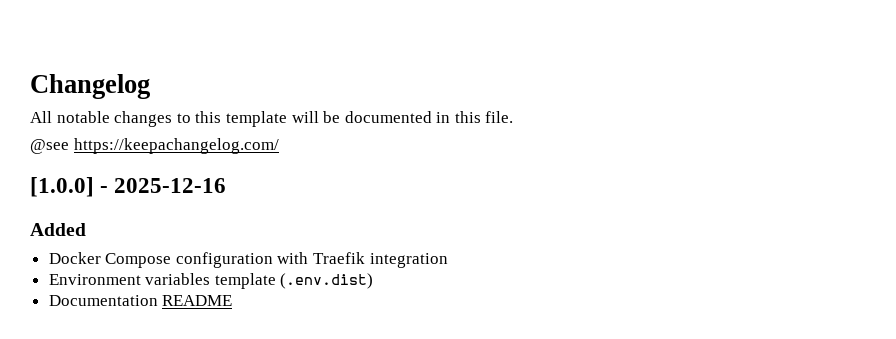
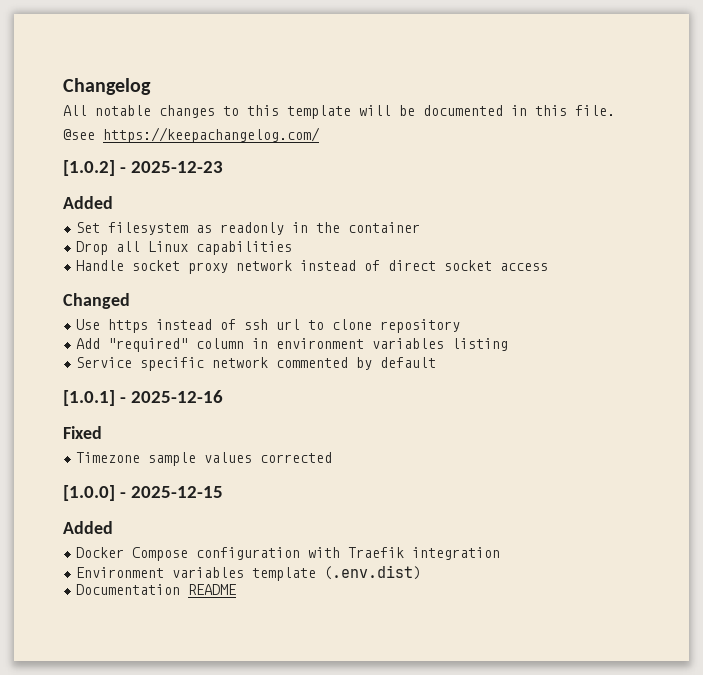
+ [1.0.2] - 2025-12-23
+ Added
+ Set filesystem as readonly in the container
+ Drop all Linux capabilities
+ Handle socket proxy network instead of direct socket access
+ Changed
+ Use https instead of ssh url to clone repository
+ Add "required" column in environment variables listing
+ Service specific network commented by default
+ [1.0.1] - 2025-12-16
+ Fixed
+ Timezone sample values corrected
- [1.0.0] - 2025-12-16
+ [1.0.0] - 2025-12-15

